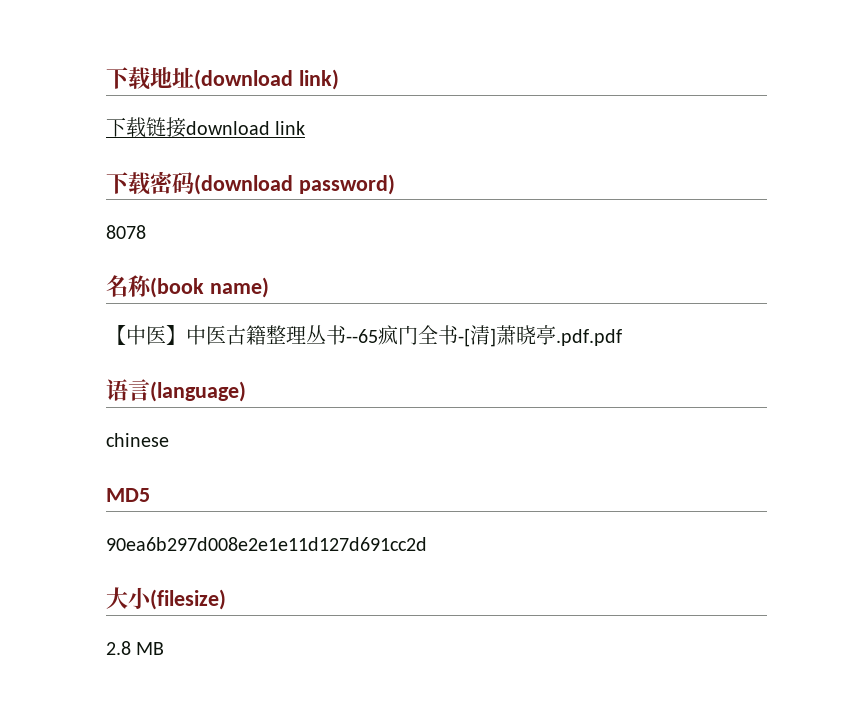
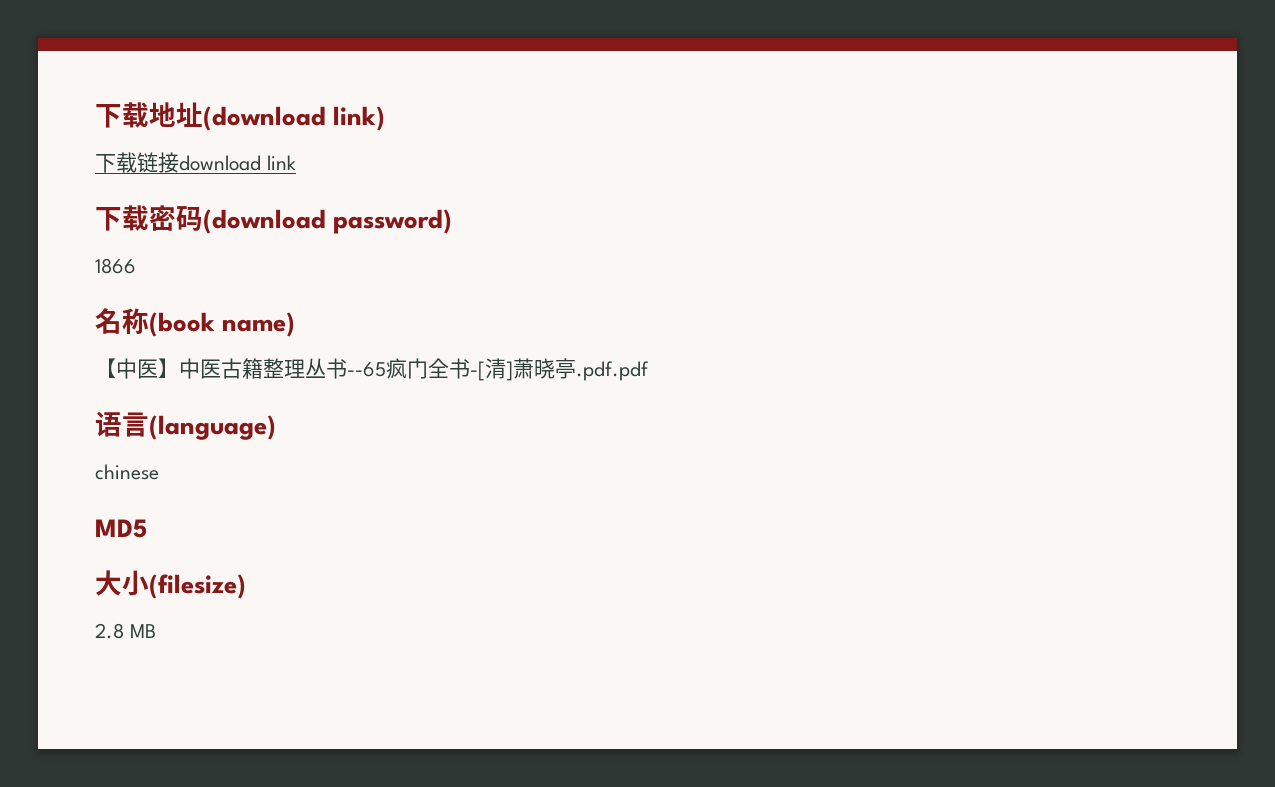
- 8078
+ 1866
- 90ea6b297d008e2e1e11d127d691cc2d

